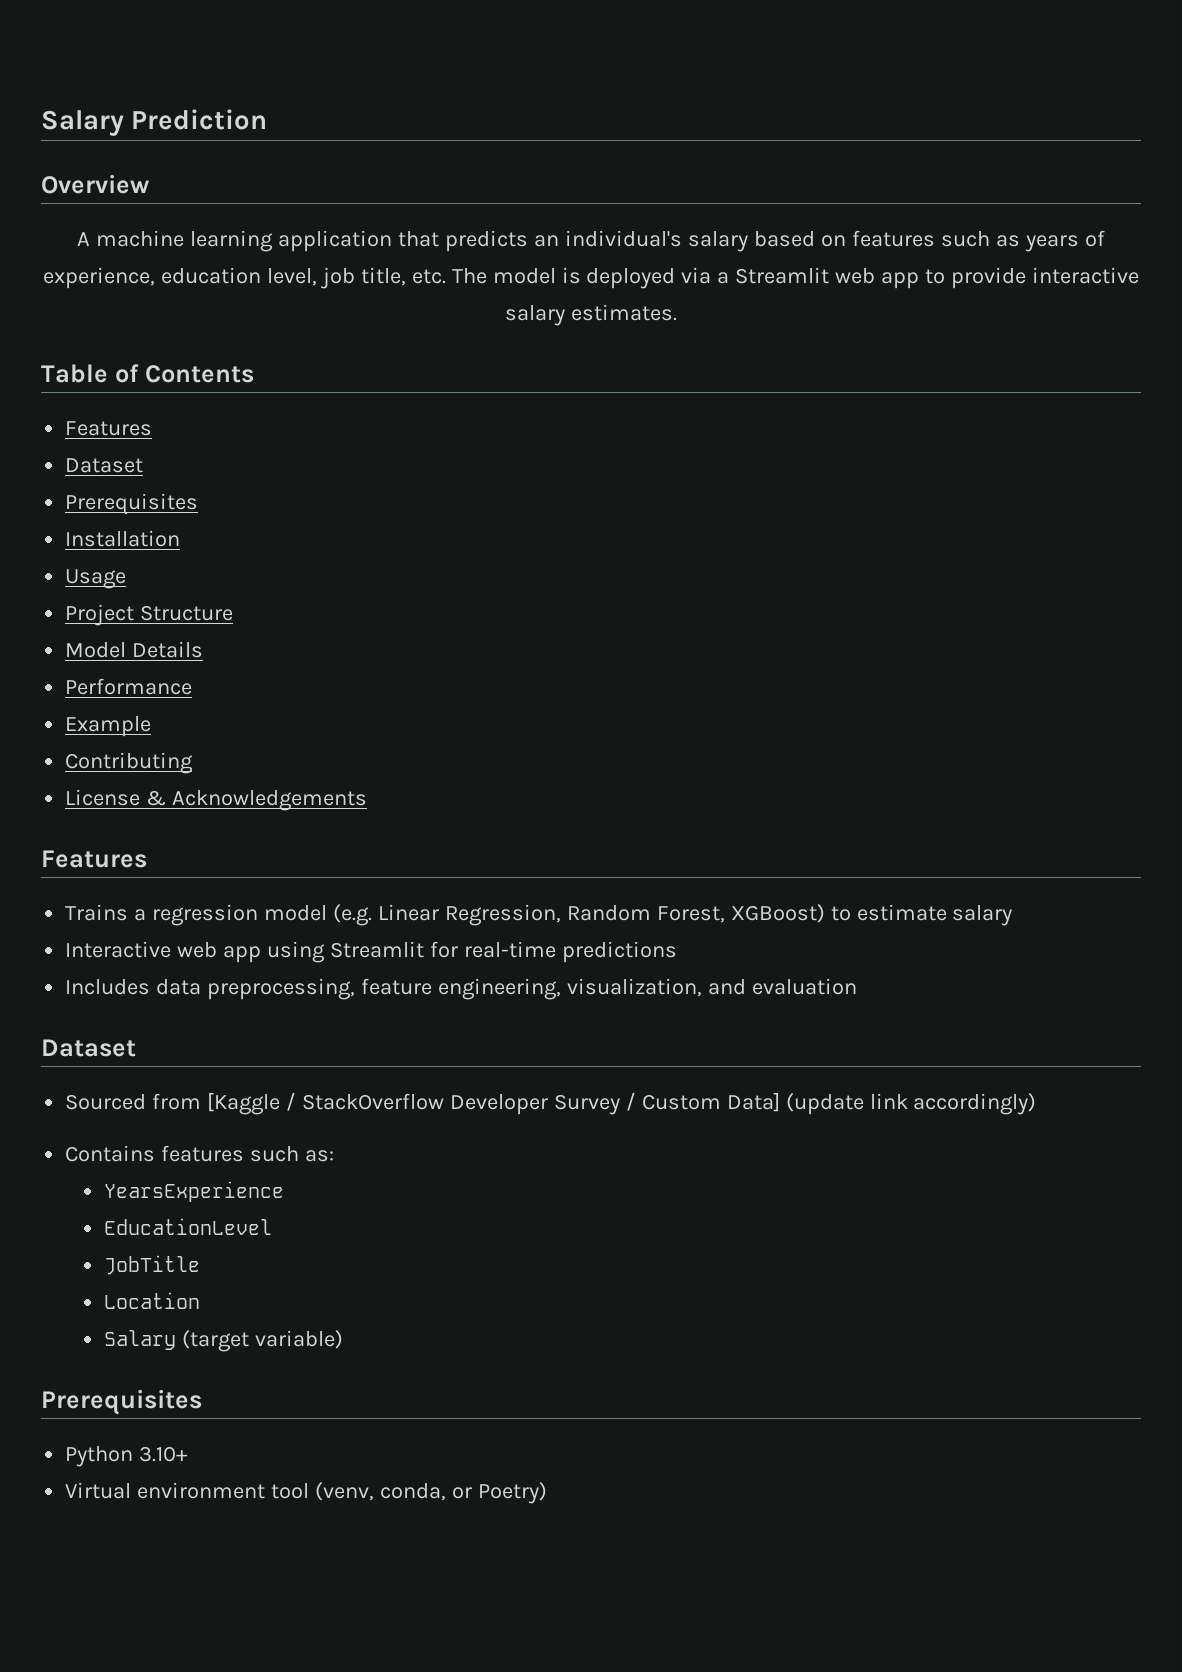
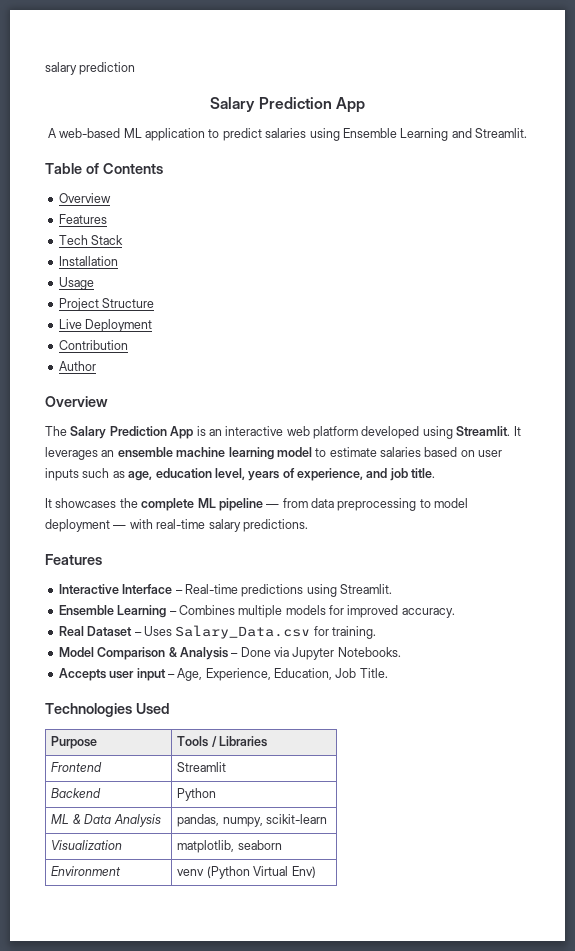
- Salary Prediction
- Overview
+ salary prediction
+ Salary Prediction App
- A machine learning application that predicts an individual's salary based on features such as years of experience, education level, job title, etc. The model is deployed via a Streamlit web app to provide interactive salary estimates.
+ A web-based ML application to predict salaries using Ensemble Learning and Streamlit.
  Table of Contents
+ Overview
  Features
- Dataset
- Prerequisites
+ Tech Stack
- Model Details
- Performance
- Example
- Contributing
- License & Acknowledgements
+ Live Deployment
+ Contribution
+ Author
+ Overview
+ The Salary Prediction App is an interactive web platform developed using Streamlit. It leverages an ensemble machine learning model to estimate salaries based on user inputs such as age, education level, years of experience, and job title.
+ It showcases the complete ML pipeline — from data preprocessing to model deployment — with real-time salary predictions.
  Features
- Trains a regression model (e.g. Linear Regression, Random Forest, XGBoost) to estimate salary
- Interactive web app using Streamlit for real-time predictions
- Includes data preprocessing, feature engineering, visualization, and evaluation
- Dataset
- Sourced from [Kaggle / StackOverflow Developer Survey / Custom Data] (update link accordingly)
- Contains features such as:
- YearsExperience
- EducationLevel
- JobTitle
- Location
- Salary (target variable)
- Prerequisites
- Python 3.10+
- Virtual environment tool (venv, conda, or Poetry)
+ Interactive Interface – Real-time predictions using Streamlit.
+ Ensemble Learning – Combines multiple models for improved accuracy.
+ Real Dataset – Uses Salary_Data.csv for training.
+ Model Comparison & Analysis – Done via Jupyter Notebooks.
+ Accepts user input – Age, Experience, Education, Job Title.
+ Technologies Used
+ Purpose | Tools / Libraries
+ Frontend | Streamlit
+ Backend | Python
+ ML & Data Analysis | pandas, numpy, scikit-learn
+ Visualization | matplotlib, seaborn
+ Environment | venv (Python Virtual Env)

